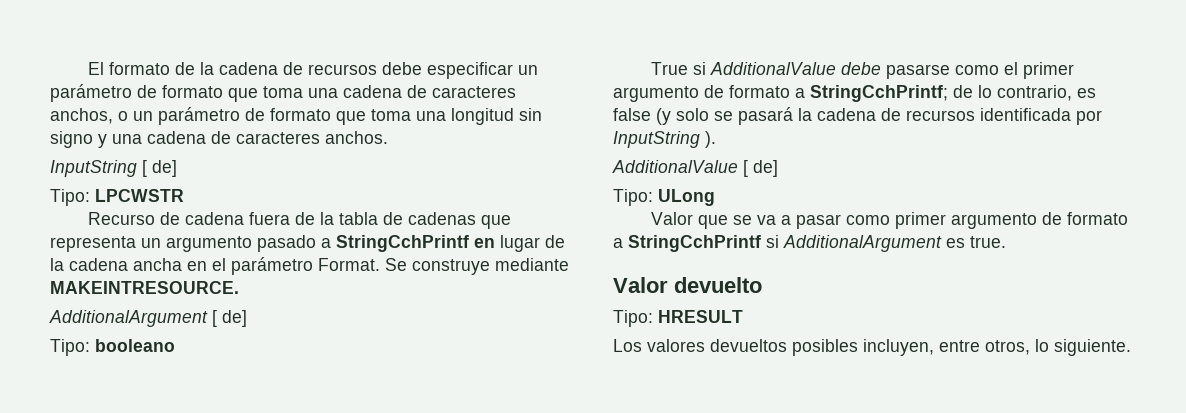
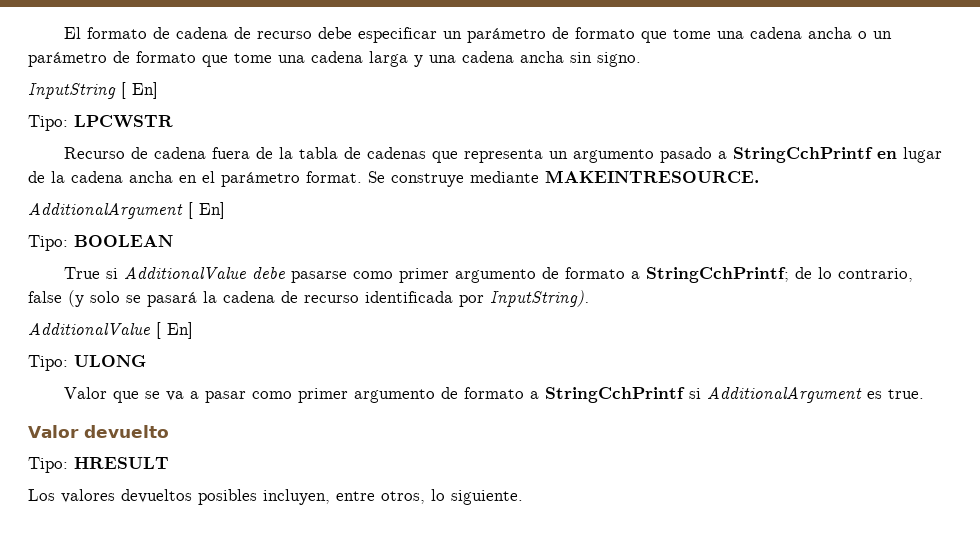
- El formato de la cadena de recursos debe especificar un parámetro de formato que toma una cadena de caracteres anchos, o un parámetro de formato que toma una longitud sin signo y una cadena de caracteres anchos.
+ El formato de cadena de recurso debe especificar un parámetro de formato que tome una cadena ancha o un parámetro de formato que tome una cadena larga y una cadena ancha sin signo.
- InputString [ de]
+ InputString [ En]
- Recurso de cadena fuera de la tabla de cadenas que representa un argumento pasado a StringCchPrintf en lugar de la cadena ancha en el parámetro Format.
+ Recurso de cadena fuera de la tabla de cadenas que representa un argumento pasado a StringCchPrintf en lugar de la cadena ancha en el parámetro format.
- AdditionalArgument [ de]
- Tipo: booleano
+ AdditionalArgument [ En]
+ Tipo: BOOLEAN
- True si AdditionalValue debe pasarse como el primer argumento de formato a StringCchPrintf; de lo contrario, es false (y solo se pasará la cadena de recursos identificada por InputString ).
+ True si AdditionalValue debe pasarse como primer argumento de formato a StringCchPrintf; de lo contrario, false (y solo se pasará la cadena de recurso identificada por InputString).
- AdditionalValue [ de]
- Tipo: ULong
+ AdditionalValue [ En]
+ Tipo: ULONG

